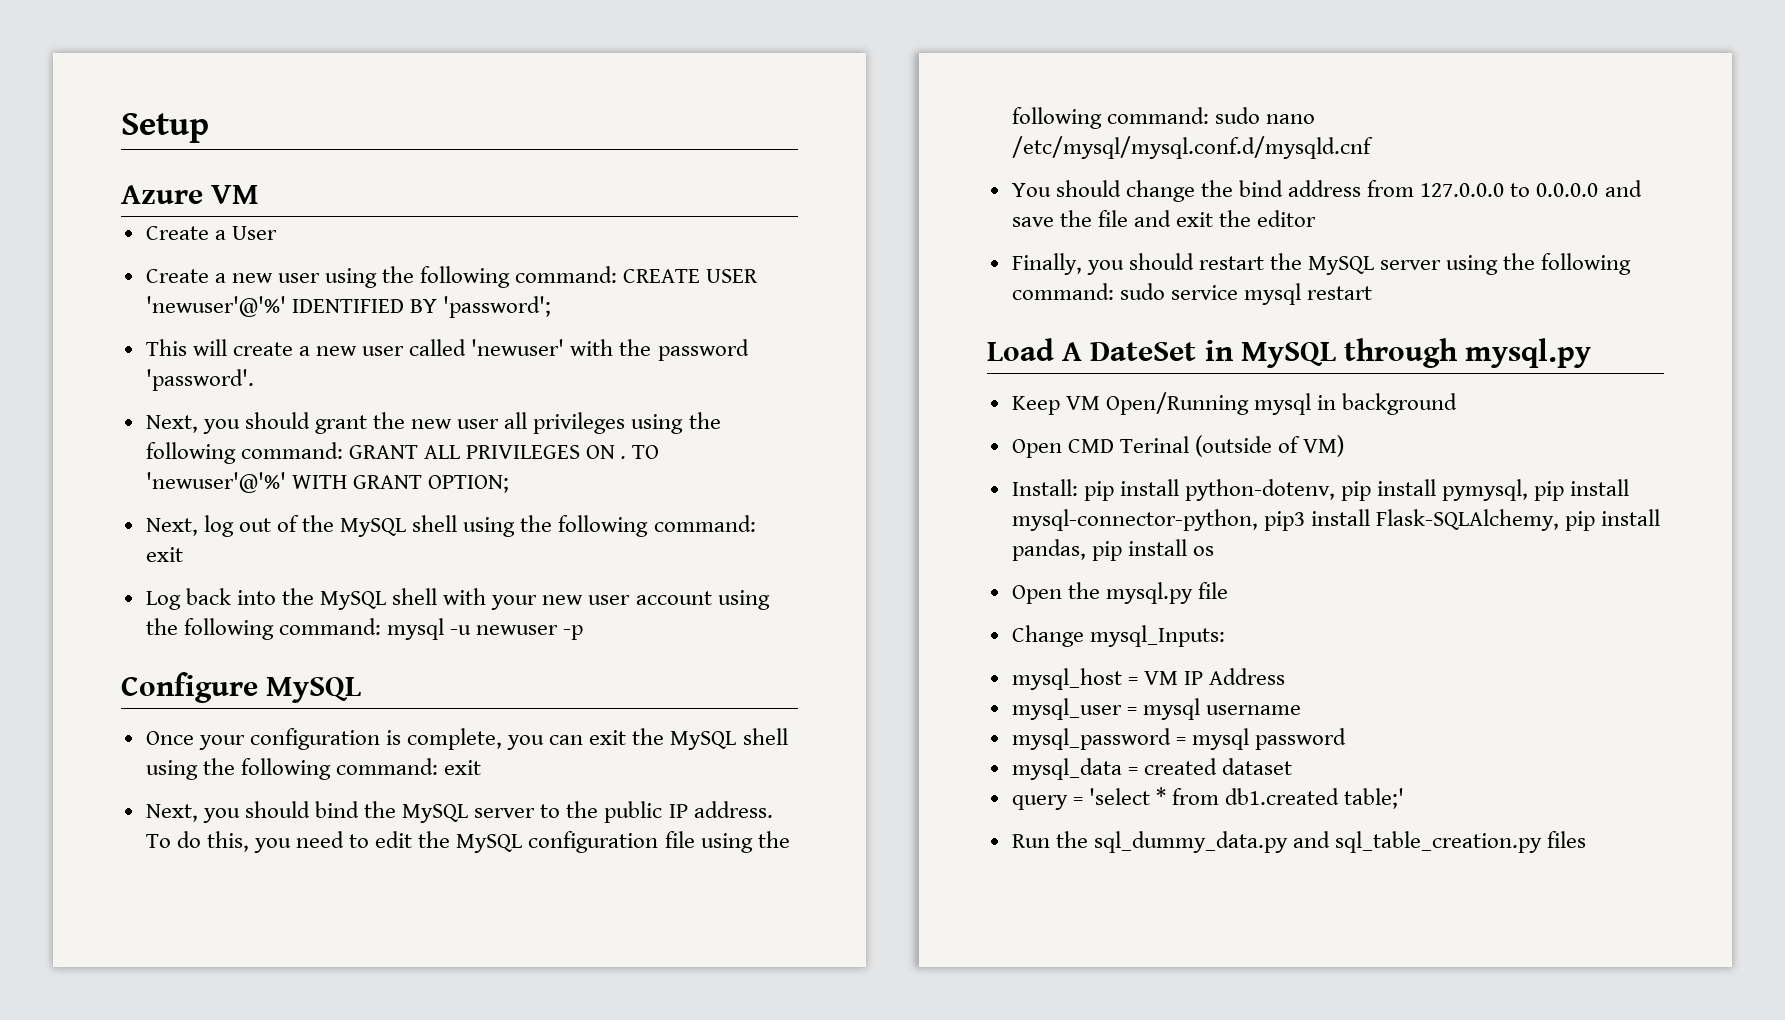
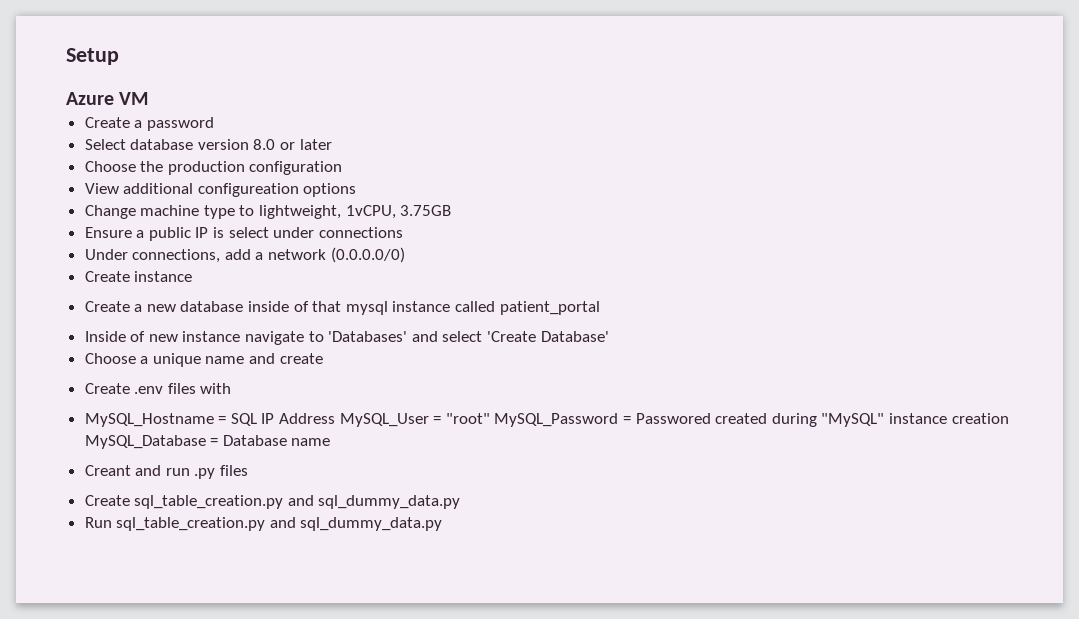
- Create a User
- Create a new user using the following command: CREATE USER 'newuser'@'%' IDENTIFIED BY 'password';
- This will create a new user called 'newuser' with the password 'password'.
- Next, you should grant the new user all privileges using the following command: GRANT ALL PRIVILEGES ON . TO 'newuser'@'%' WITH GRANT OPTION;
- Next, log out of the MySQL shell using the following command: exit
- Log back into the MySQL shell with your new user account using the following command: mysql -u newuser -p
- Configure MySQL
- Once your configuration is complete, you can exit the MySQL shell using the following command: exit
- Next, you should bind the MySQL server to the public IP address. To do this, you need to edit the MySQL configuration file using the following command: sudo nano /etc/mysql/mysql.conf.d/mysqld.cnf
- You should change the bind address from 127.0.0.0 to 0.0.0.0 and save the file and exit the editor
- Finally, you should restart the MySQL server using the following command: sudo service mysql restart
- Load A DateSet in MySQL through mysql.py
- Keep VM Open/Running mysql in background
- Open CMD Terinal (outside of VM)
- Install: pip install python-dotenv, pip install pymysql, pip install mysql-connector-python, pip3 install Flask-SQLAlchemy, pip install pandas, pip install os
- Open the mysql.py file
- Change mysql_Inputs:
- mysql_host = VM IP Address
- mysql_user = mysql username
- mysql_password = mysql password
- mysql_data = created dataset
- query = 'select * from db1.created table;'
- Run the sql_dummy_data.py and sql_table_creation.py files
+ Create a password
+ Select database version 8.0 or later
+ Choose the production configuration
+ View additional configureation options
+ Change machine type to lightweight, 1vCPU, 3.75GB
+ Ensure a public IP is select under connections
+ Under connections, add a network (0.0.0.0/0)
+ Create instance
+ Create a new database inside of that mysql instance called patient_portal
+ Inside of new instance navigate to 'Databases' and select 'Create Database'
+ Choose a unique name and create
+ Create .env files with
+ MySQL_Hostname = SQL IP Address MySQL_User = "root" MySQL_Password = Passwored created during "MySQL" instance creation MySQL_Database = Database name
+ Creant and run .py files
+ Create sql_table_creation.py and sql_dummy_data.py
+ Run sql_table_creation.py and sql_dummy_data.py

